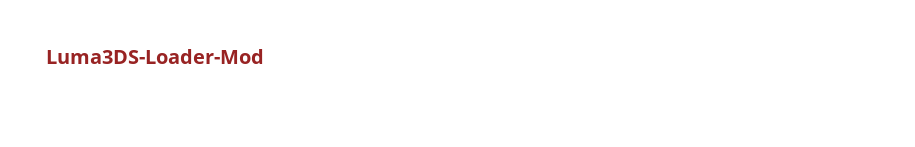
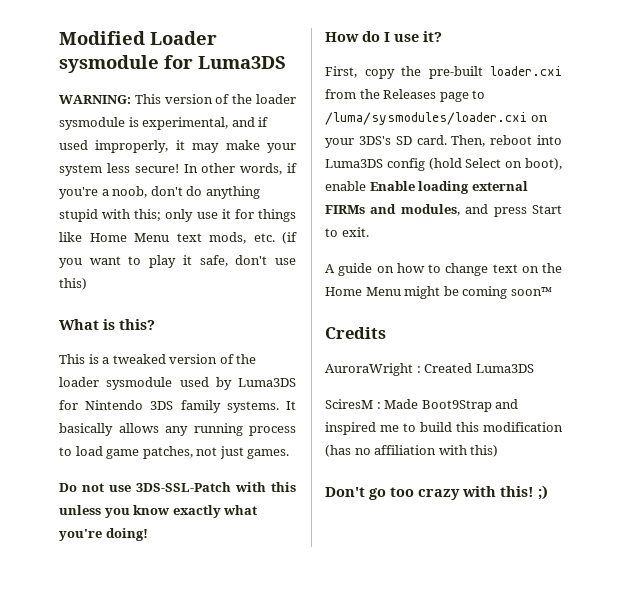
- Luma3DS-Loader-Mod
+ Modified Loader sysmodule for Luma3DS
+ WARNING: This version of the loader sysmodule is experimental, and if used improperly, it may make your system less secure! In other words, if you're a noob, don't do anything stupid with this; only use it for things like Home Menu text mods, etc. (if you want to play it safe, don't use this)
+ What is this?
+ This is a tweaked version of the loader sysmodule used by Luma3DS for Nintendo 3DS family systems. It basically allows any running process to load game patches, not just games.
+ Do not use 3DS-SSL-Patch with this unless you know exactly what you're doing!
+ How do I use it?
+ First, copy the pre-built loader.cxi from the Releases page to /luma/sysmodules/loader.cxi on your 3DS's SD card. Then, reboot into Luma3DS config (hold Select on boot), enable Enable loading external FIRMs and modules, and press Start to exit.
+ A guide on how to change text on the Home Menu might be coming soon™
+ Credits
+ AuroraWright : Created Luma3DS
+ SciresM : Made Boot9Strap and inspired me to build this modification (has no affiliation with this)
+ Don't go too crazy with this! ;)

